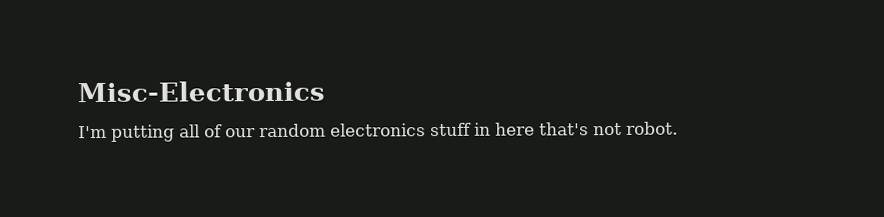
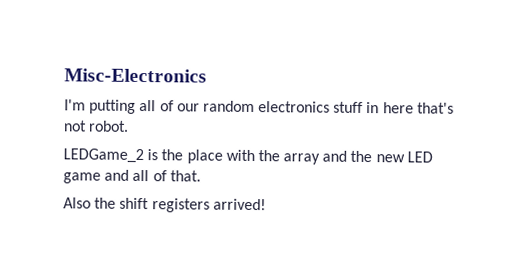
+ LEDGame_2 is the place with the array and the new LED game and all of that.
+ Also the shift registers arrived!

